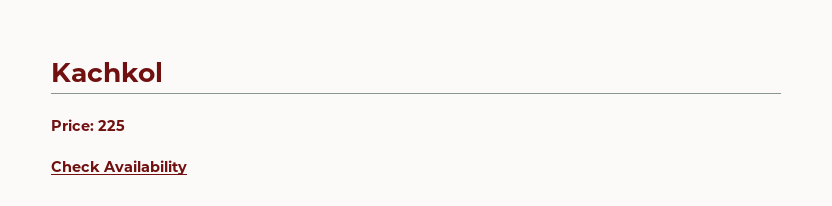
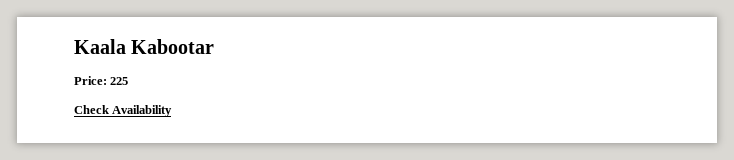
- Kachkol
+ Kaala Kabootar

